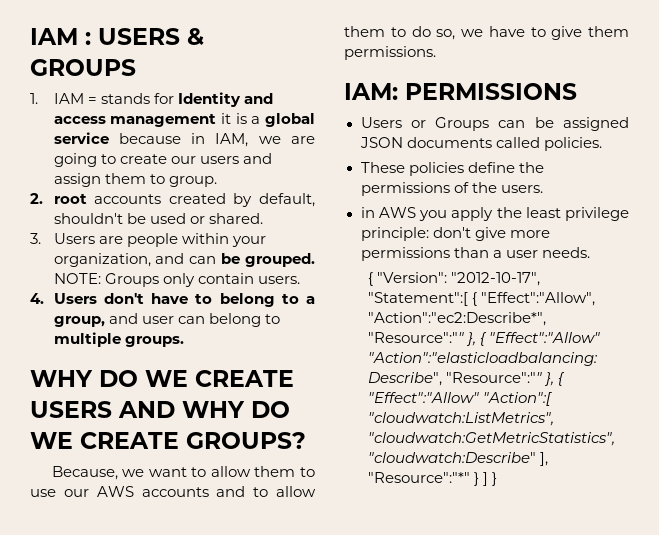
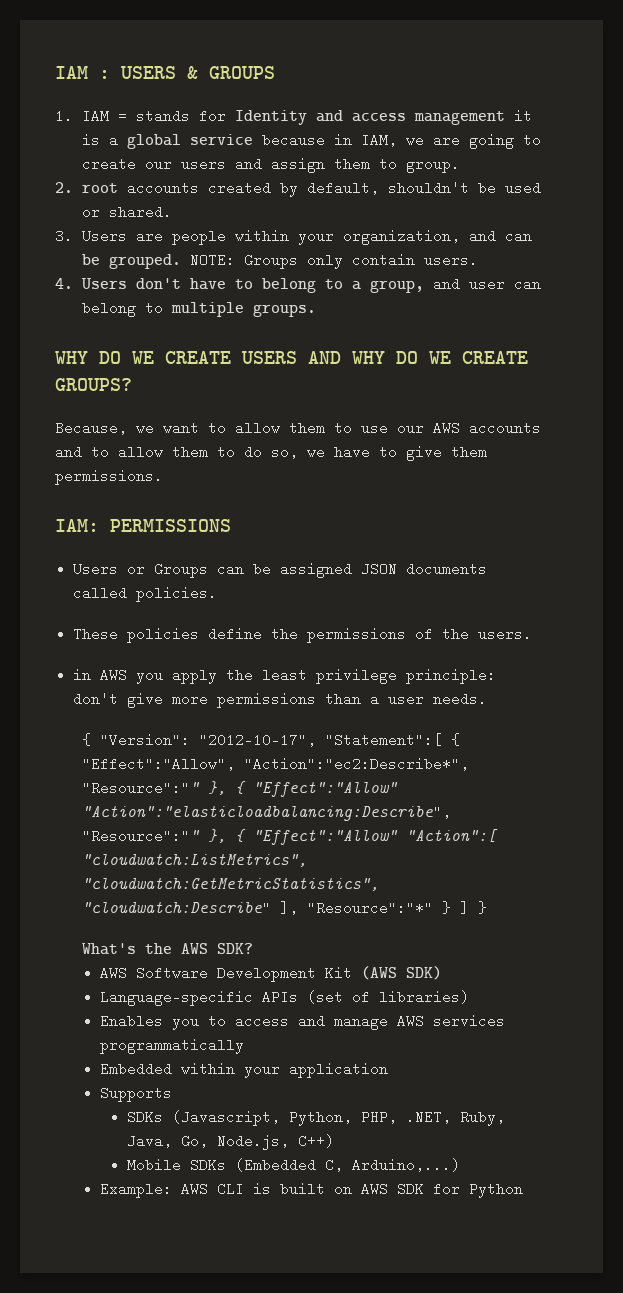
+ What's the AWS SDK?
+ AWS Software Development Kit (AWS SDK)
+ Language-specific APIs (set of libraries)
+ Enables you to access and manage AWS services programmatically
+ Embedded within your application
+ Supports
+ SDKs (Javascript, Python, PHP, .NET, Ruby, Java, Go, Node.js, C++)
+ Mobile SDKs (Embedded C, Arduino,...)
+ Example: AWS CLI is built on AWS SDK for Python

